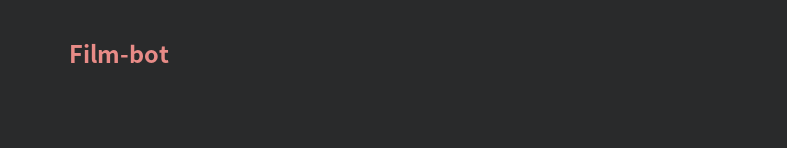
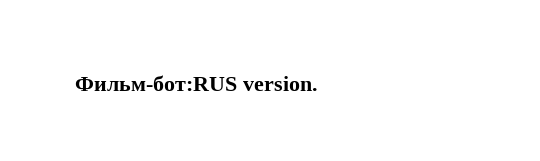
- Film-bot
+ Фильм-бот:RUS version.

